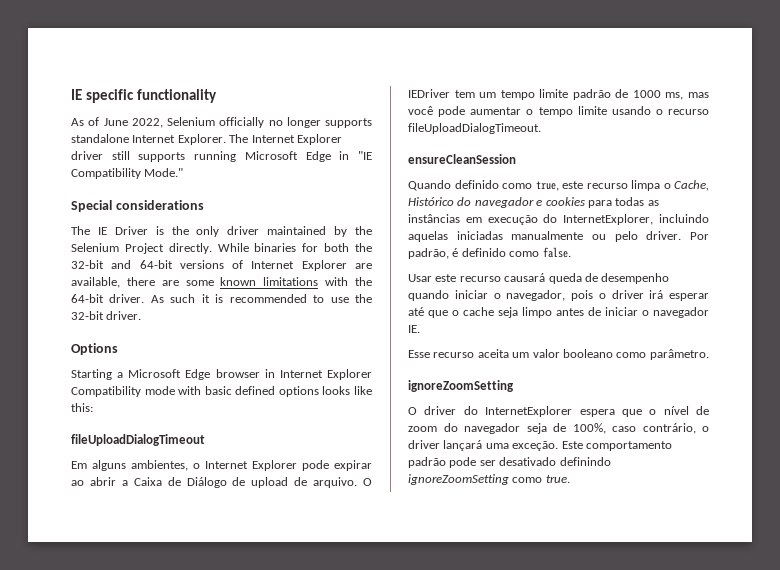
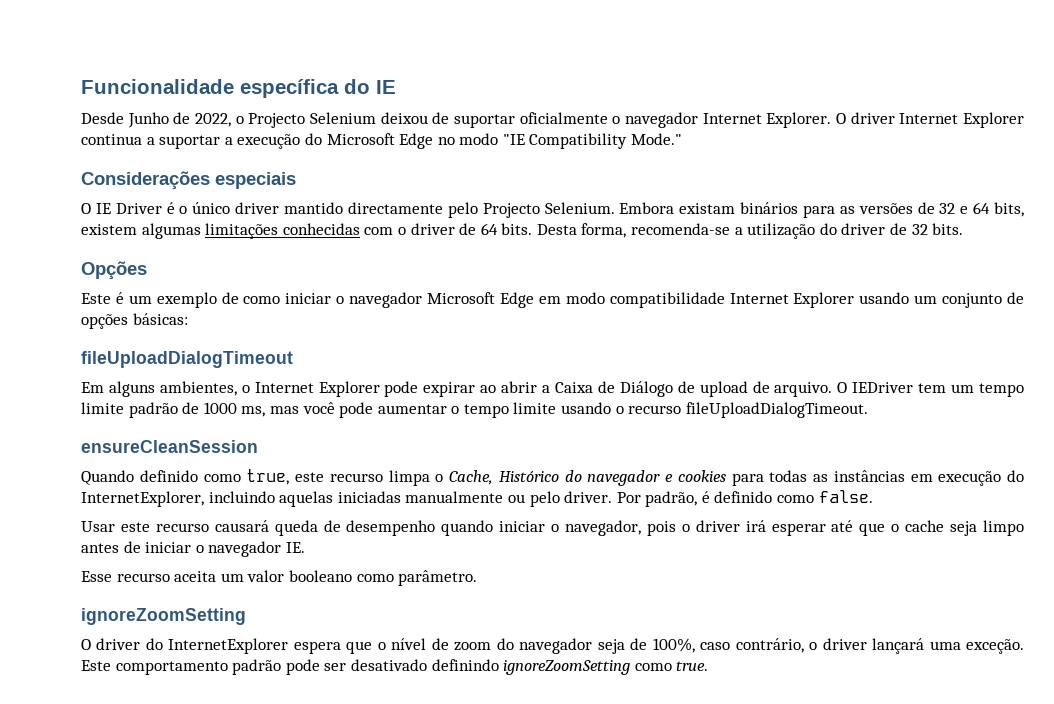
- IE specific functionality
- As of June 2022, Selenium officially no longer supports standalone Internet Explorer. The Internet Explorer driver still supports running Microsoft Edge in "IE Compatibility Mode."
- Special considerations
- The IE Driver is the only driver maintained by the Selenium Project directly. While binaries for both the 32-bit and 64-bit versions of Internet Explorer are available, there are some known limitations with the 64-bit driver. As such it is recommended to use the 32-bit driver.
- Options
- Starting a Microsoft Edge browser in Internet Explorer Compatibility mode with basic defined options looks like this:
+ Funcionalidade específica do IE
+ Desde Junho de 2022, o Projecto Selenium deixou de suportar oficialmente o navegador Internet Explorer. O driver Internet Explorer continua a suportar a execução do Microsoft Edge no modo "IE Compatibility Mode."
+ Considerações especiais
+ O IE Driver é o único driver mantido directamente pelo Projecto Selenium. Embora existam binários para as versões de 32 e 64 bits, existem algumas limitações conhecidas com o driver de 64 bits. Desta forma, recomenda-se a utilização do driver de 32 bits.
+ Opções
+ Este é um exemplo de como iniciar o navegador Microsoft Edge em modo compatibilidade Internet Explorer usando um conjunto de opções básicas:

